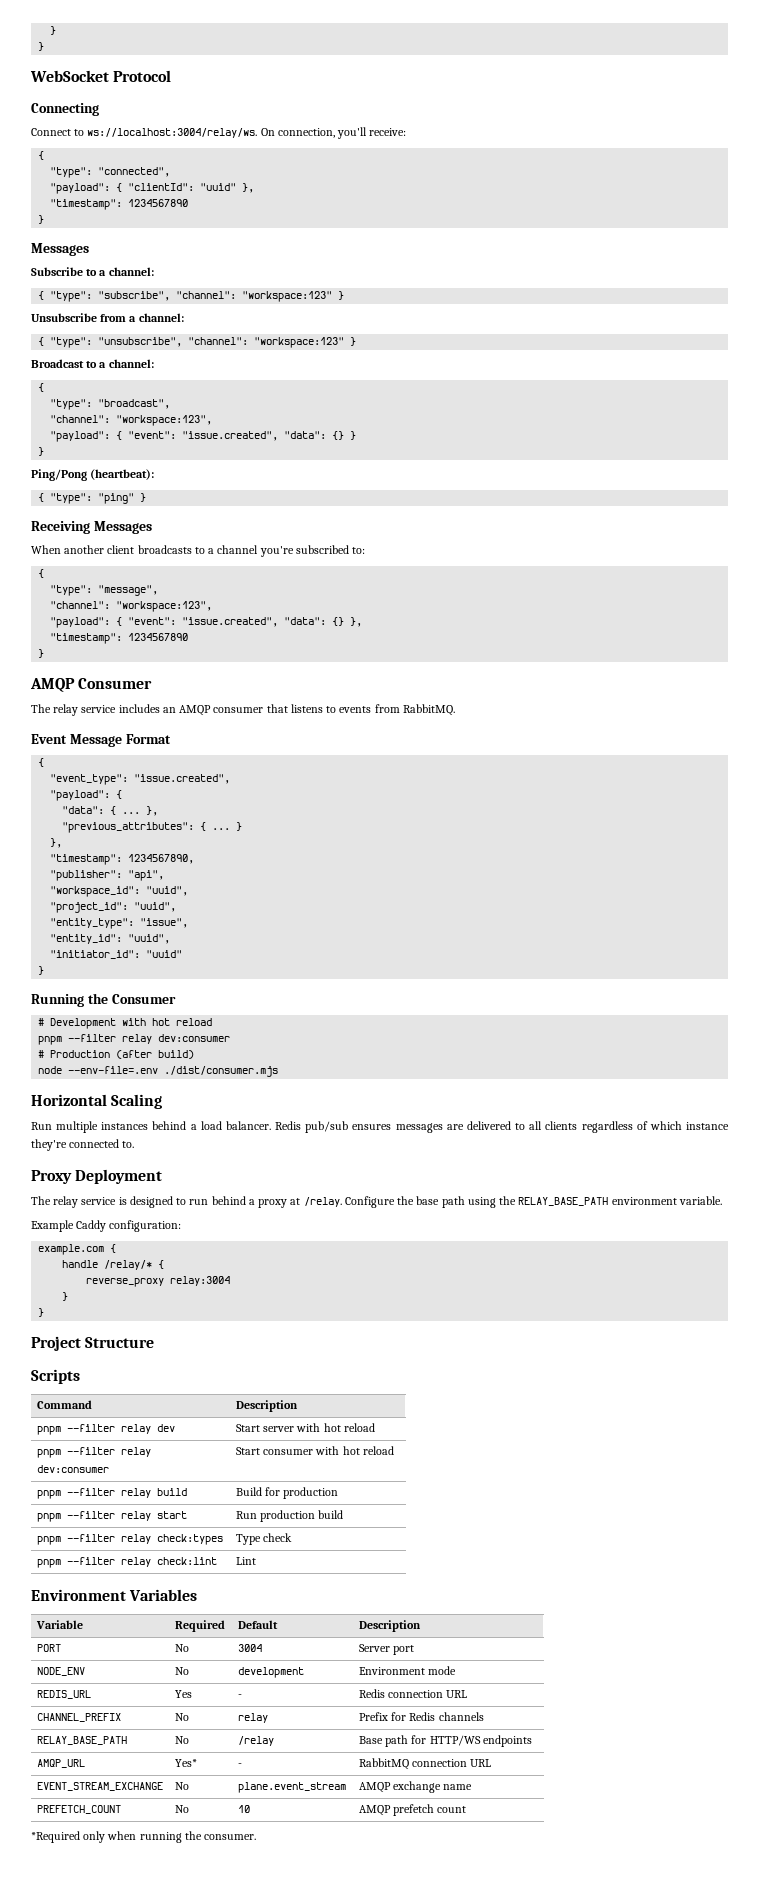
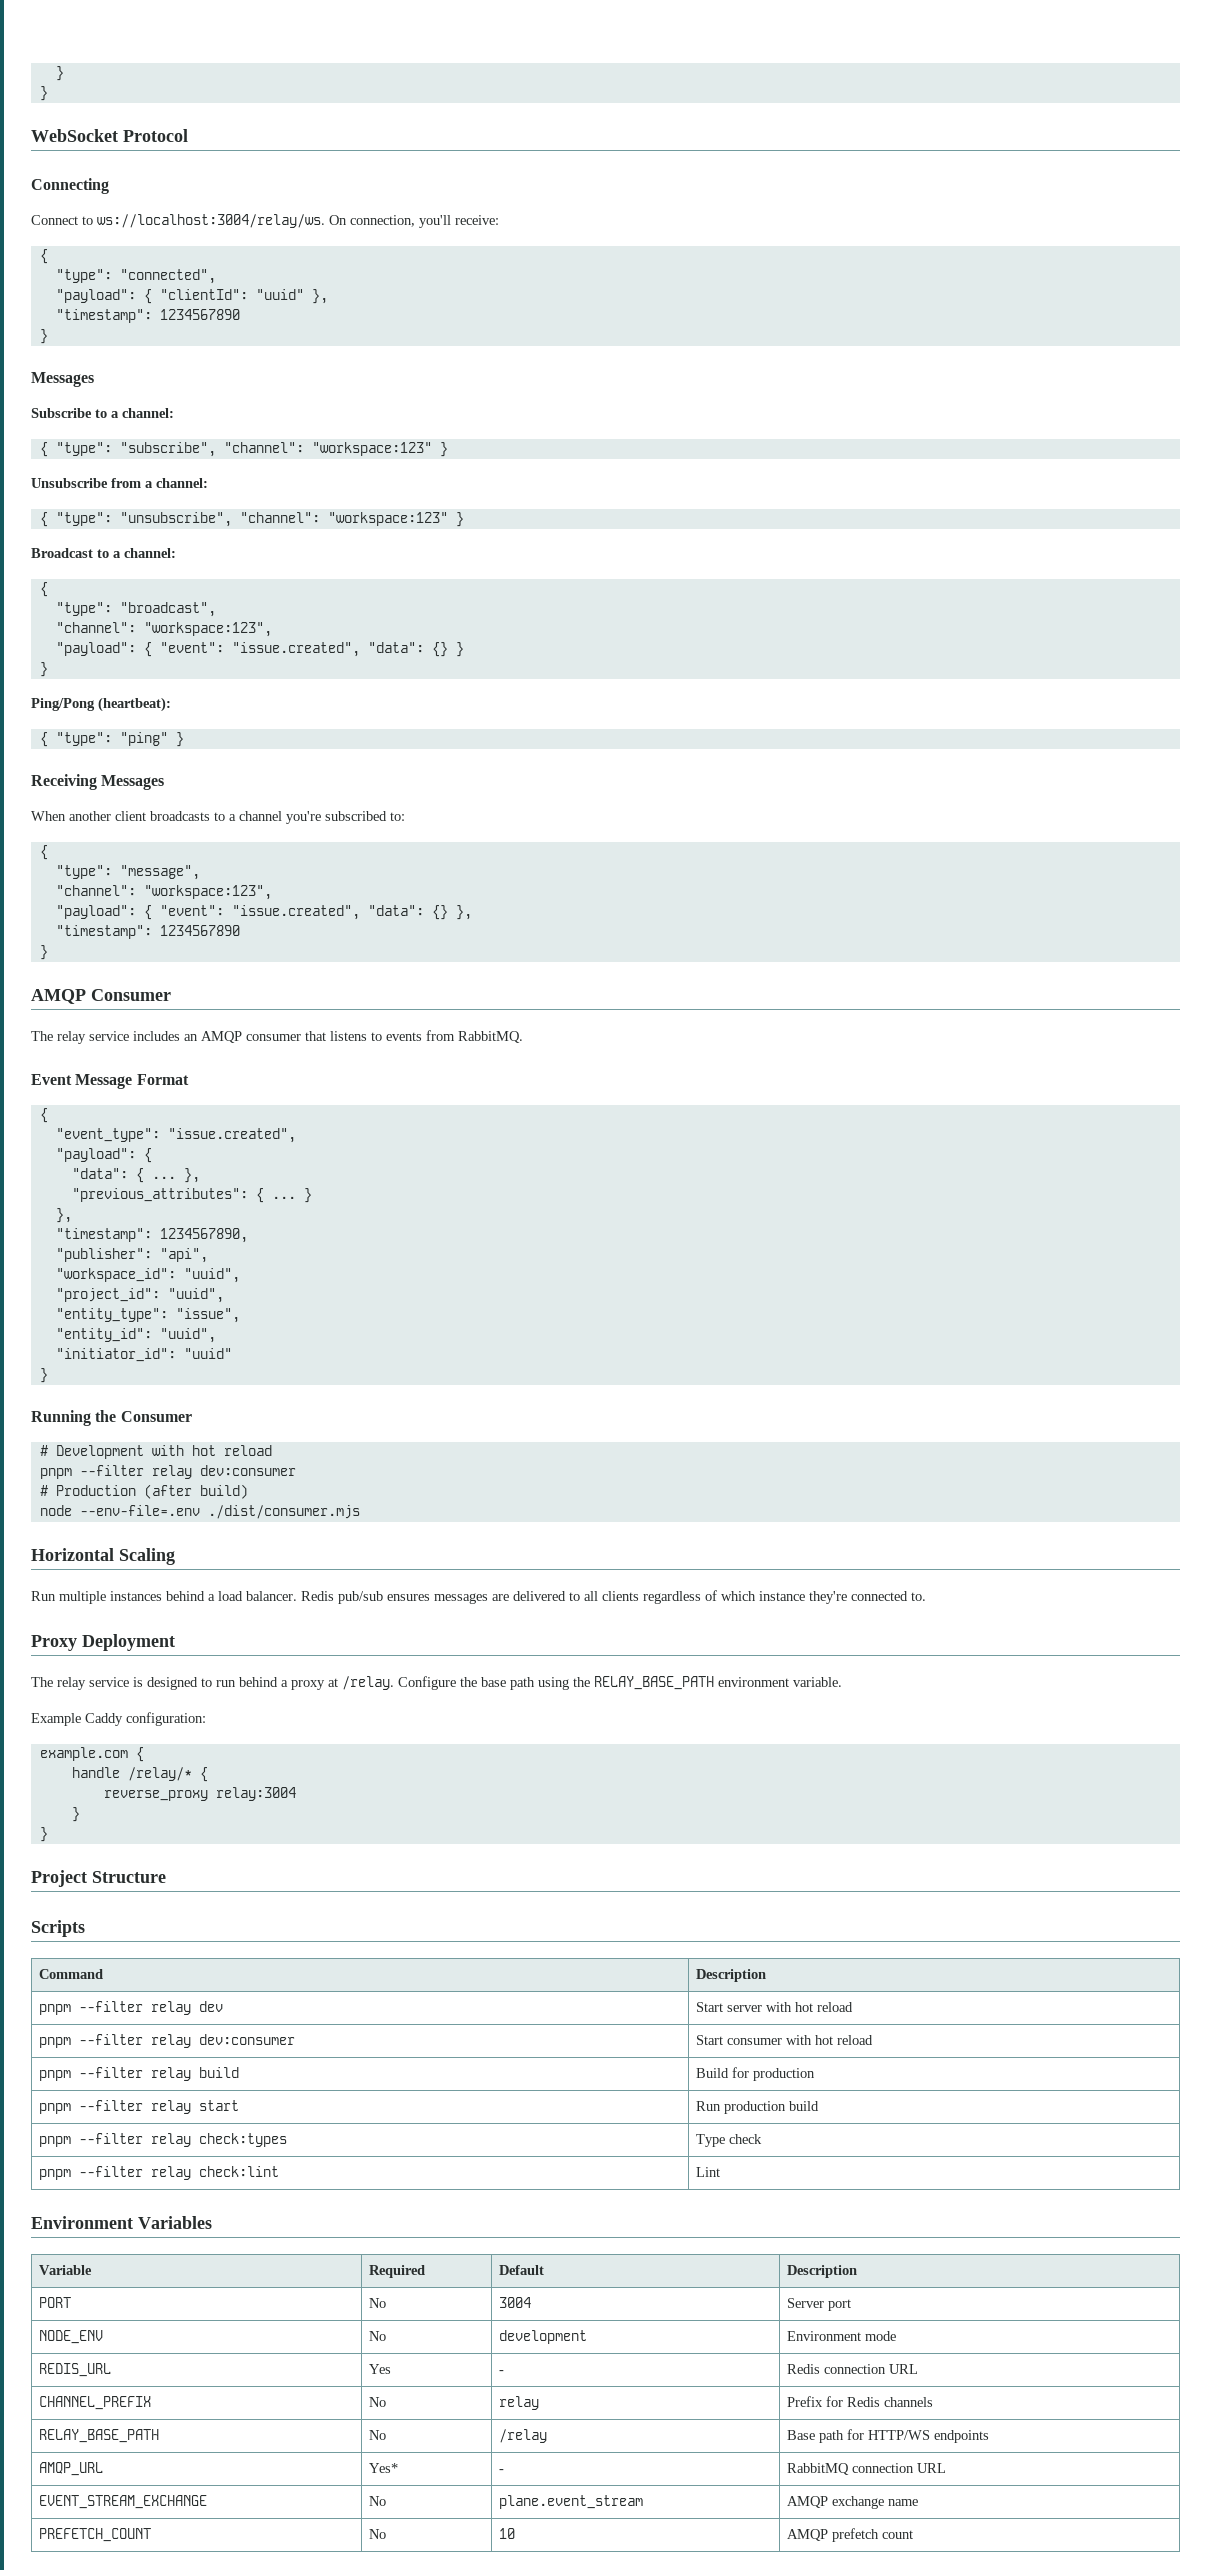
- *Required only when running the consumer.

